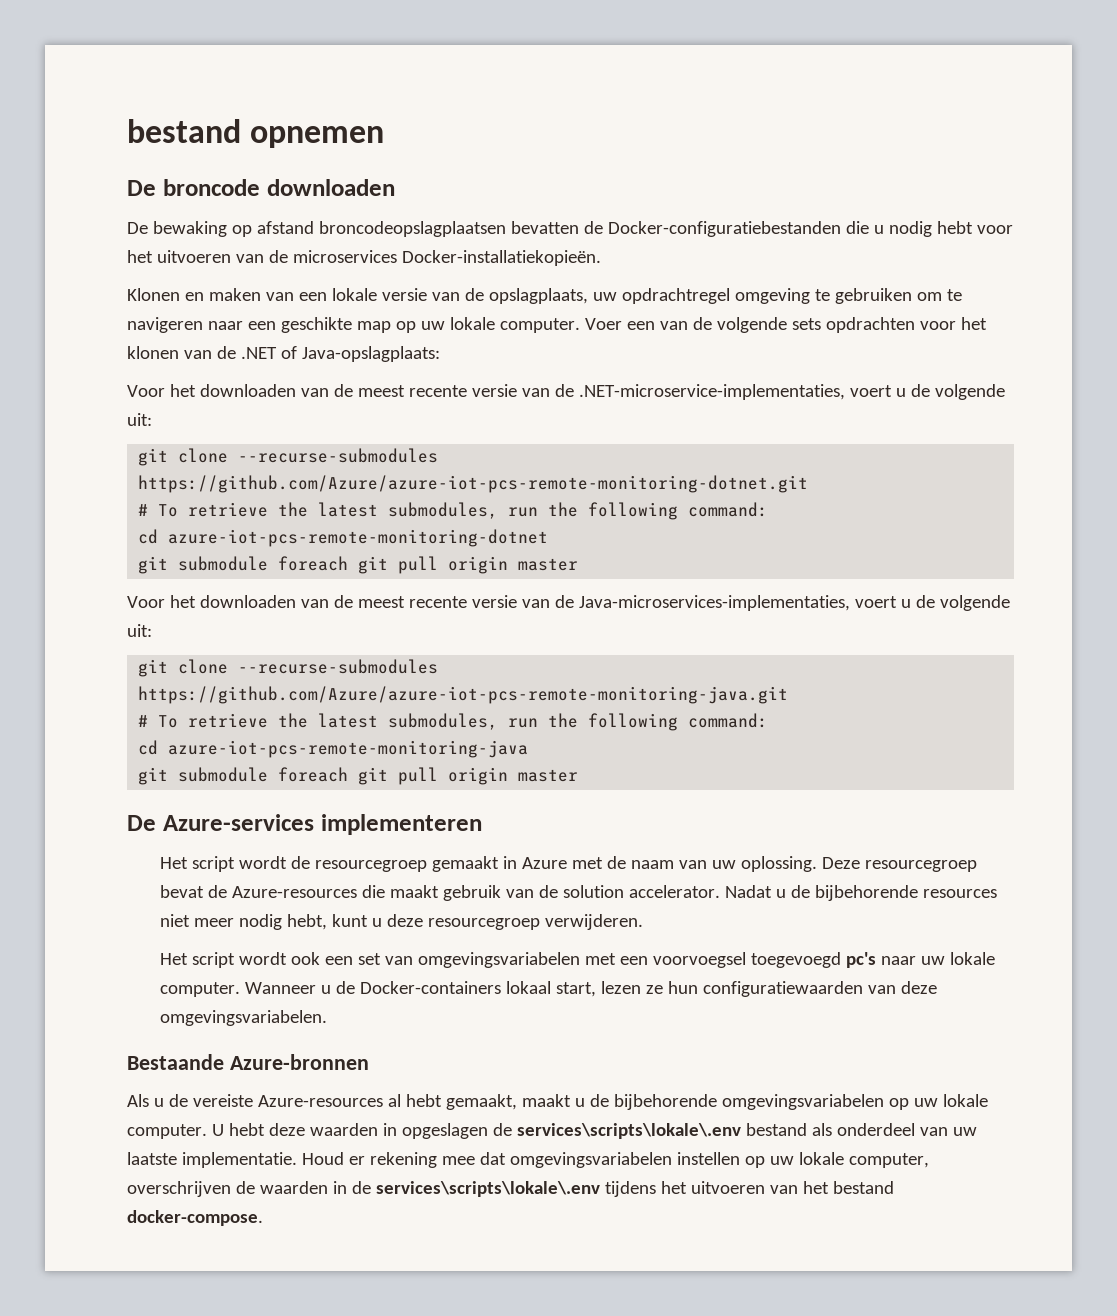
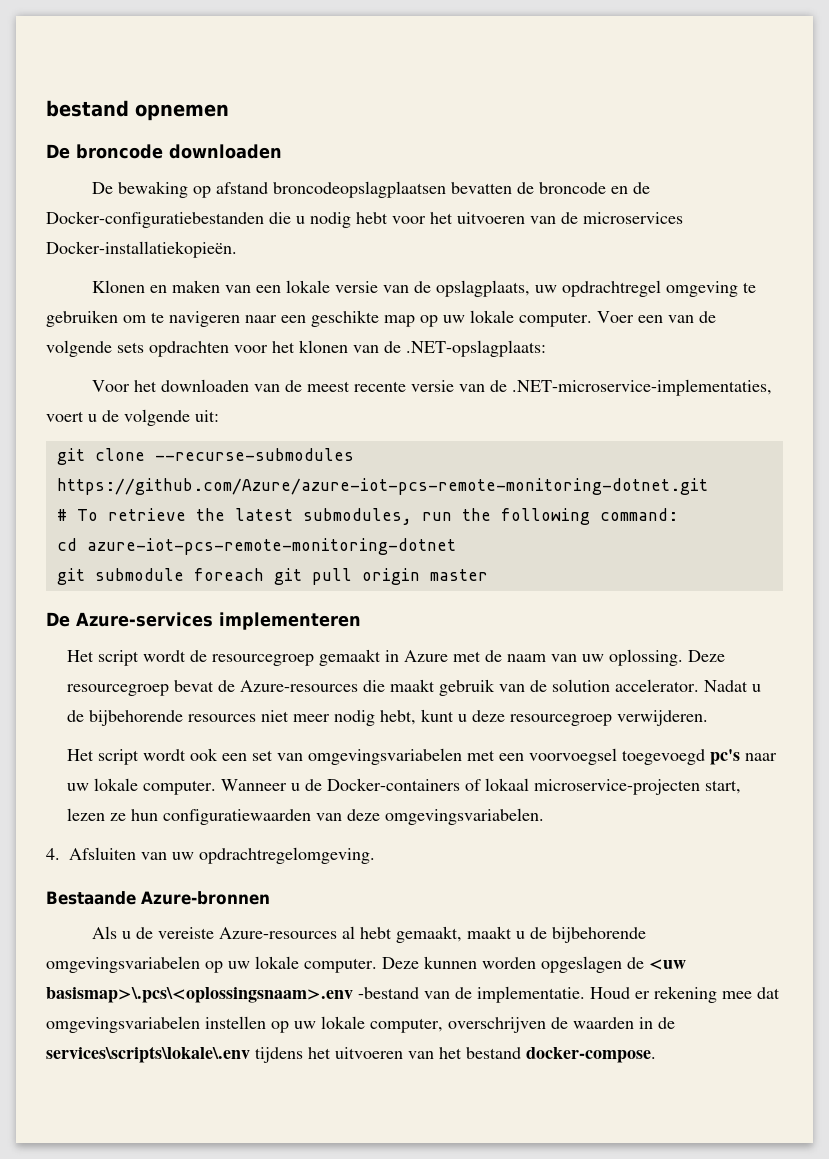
- De bewaking op afstand broncodeopslagplaatsen bevatten de Docker-configuratiebestanden die u nodig hebt voor het uitvoeren van de microservices Docker-installatiekopieën.
+ De bewaking op afstand broncodeopslagplaatsen bevatten de broncode en de Docker-configuratiebestanden die u nodig hebt voor het uitvoeren van de microservices Docker-installatiekopieën.
- Voer een van de volgende sets opdrachten voor het klonen van de .NET of Java-opslagplaats:
+ Voer een van de volgende sets opdrachten voor het klonen van de .NET-opslagplaats:
- Voor het downloaden van de meest recente versie van de Java-microservices-implementaties, voert u de volgende uit:
- git clone --recurse-submodules https://github.com/Azure/azure-iot-pcs-remote-monitoring-java.git
- # To retrieve the latest submodules, run the following command:
- cd azure-iot-pcs-remote-monitoring-java
- git submodule foreach git pull origin master
- Wanneer u de Docker-containers lokaal start, lezen ze hun configuratiewaarden van deze omgevingsvariabelen.
+ Wanneer u de Docker-containers of lokaal microservice-projecten start, lezen ze hun configuratiewaarden van deze omgevingsvariabelen.
+ 4. Afsluiten van uw opdrachtregelomgeving.
- U hebt deze waarden in opgeslagen de services\scripts\lokale\.env bestand als onderdeel van uw laatste implementatie.
+ Deze kunnen worden opgeslagen de <uw basismap>\.pcs\<oplossingsnaam>.env -bestand van de implementatie.

